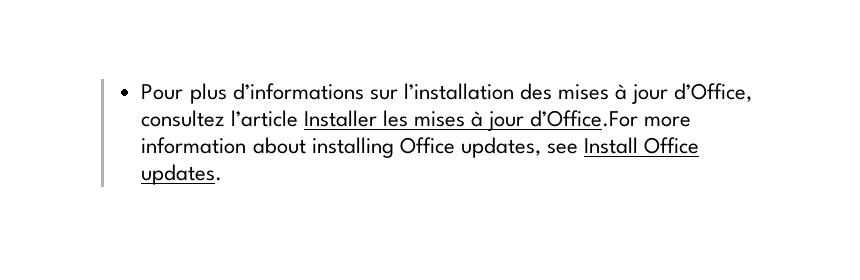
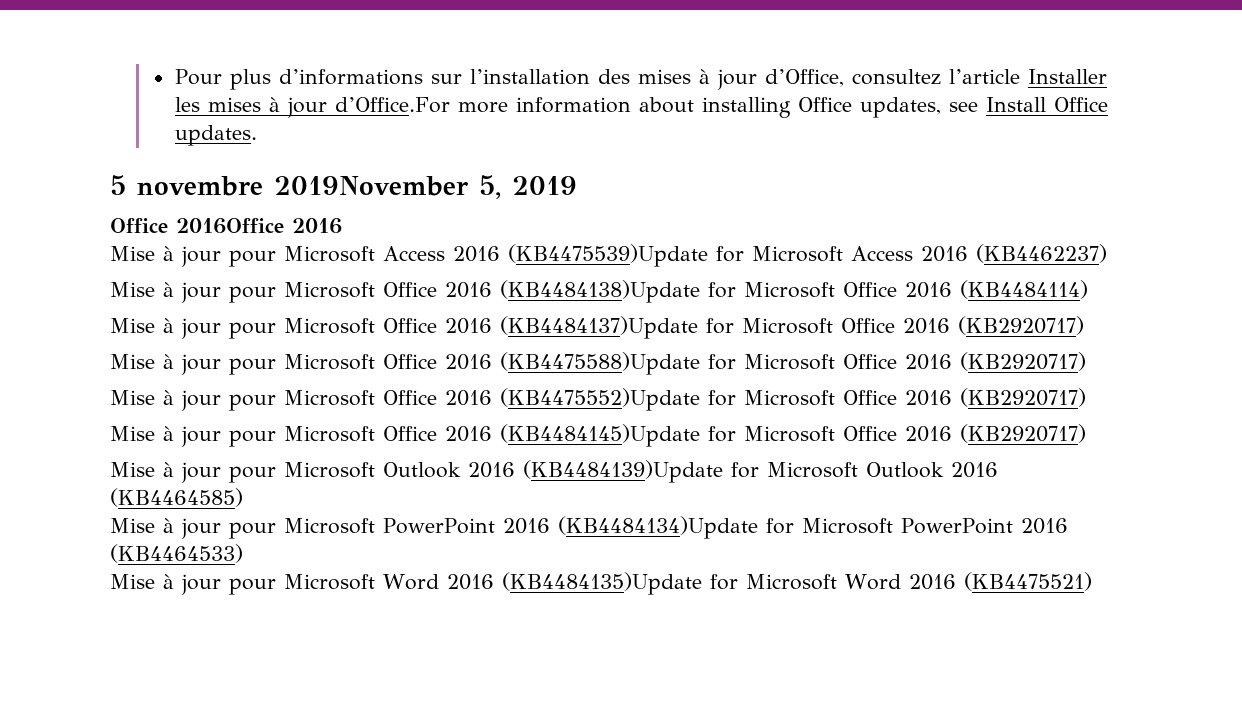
+ 5 novembre 2019November 5, 2019
+ Office 2016Office 2016
+ Mise à jour pour Microsoft Access 2016 (KB4475539)Update for Microsoft Access 2016 (KB4462237)
+ Mise à jour pour Microsoft Office 2016 (KB4484138)Update for Microsoft Office 2016 (KB4484114)
+ Mise à jour pour Microsoft Office 2016 (KB4484137)Update for Microsoft Office 2016 (KB2920717)
+ Mise à jour pour Microsoft Office 2016 (KB4475588)Update for Microsoft Office 2016 (KB2920717)
+ Mise à jour pour Microsoft Office 2016 (KB4475552)Update for Microsoft Office 2016 (KB2920717)
+ Mise à jour pour Microsoft Office 2016 (KB4484145)Update for Microsoft Office 2016 (KB2920717)
+ Mise à jour pour Microsoft Outlook 2016 (KB4484139)Update for Microsoft Outlook 2016 (KB4464585)
+ Mise à jour pour Microsoft PowerPoint 2016 (KB4484134)Update for Microsoft PowerPoint 2016 (KB4464533)
+ Mise à jour pour Microsoft Word 2016 (KB4484135)Update for Microsoft Word 2016 (KB4475521)

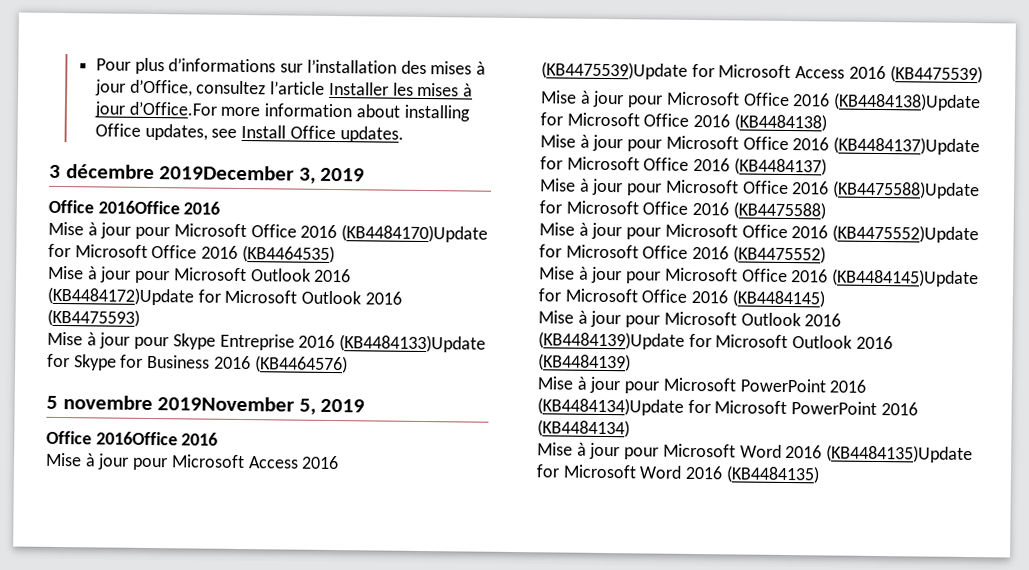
+ 3 décembre 2019December 3, 2019
+ Office 2016Office 2016
+ Mise à jour pour Microsoft Office 2016 (KB4484170)Update for Microsoft Office 2016 (KB4464535)
+ Mise à jour pour Microsoft Outlook 2016 (KB4484172)Update for Microsoft Outlook 2016 (KB4475593)
+ Mise à jour pour Skype Entreprise 2016 (KB4484133)Update for Skype for Business 2016 (KB4464576)
- Mise à jour pour Microsoft Access 2016 (KB4475539)Update for Microsoft Access 2016 (KB4462237)
+ Mise à jour pour Microsoft Access 2016 (KB4475539)Update for Microsoft Access 2016 (KB4475539)
- Mise à jour pour Microsoft Office 2016 (KB4484138)Update for Microsoft Office 2016 (KB4484114)
+ Mise à jour pour Microsoft Office 2016 (KB4484138)Update for Microsoft Office 2016 (KB4484138)
- Mise à jour pour Microsoft Office 2016 (KB4484137)Update for Microsoft Office 2016 (KB2920717)
+ Mise à jour pour Microsoft Office 2016 (KB4484137)Update for Microsoft Office 2016 (KB4484137)
- Mise à jour pour Microsoft Office 2016 (KB4475588)Update for Microsoft Office 2016 (KB2920717)
+ Mise à jour pour Microsoft Office 2016 (KB4475588)Update for Microsoft Office 2016 (KB4475588)
- Mise à jour pour Microsoft Office 2016 (KB4475552)Update for Microsoft Office 2016 (KB2920717)
+ Mise à jour pour Microsoft Office 2016 (KB4475552)Update for Microsoft Office 2016 (KB4475552)
- Mise à jour pour Microsoft Office 2016 (KB4484145)Update for Microsoft Office 2016 (KB2920717)
+ Mise à jour pour Microsoft Office 2016 (KB4484145)Update for Microsoft Office 2016 (KB4484145)
- Mise à jour pour Microsoft Outlook 2016 (KB4484139)Update for Microsoft Outlook 2016 (KB4464585)
+ Mise à jour pour Microsoft Outlook 2016 (KB4484139)Update for Microsoft Outlook 2016 (KB4484139)
- Mise à jour pour Microsoft PowerPoint 2016 (KB4484134)Update for Microsoft PowerPoint 2016 (KB4464533)
+ Mise à jour pour Microsoft PowerPoint 2016 (KB4484134)Update for Microsoft PowerPoint 2016 (KB4484134)
- Mise à jour pour Microsoft Word 2016 (KB4484135)Update for Microsoft Word 2016 (KB4475521)
+ Mise à jour pour Microsoft Word 2016 (KB4484135)Update for Microsoft Word 2016 (KB4484135)

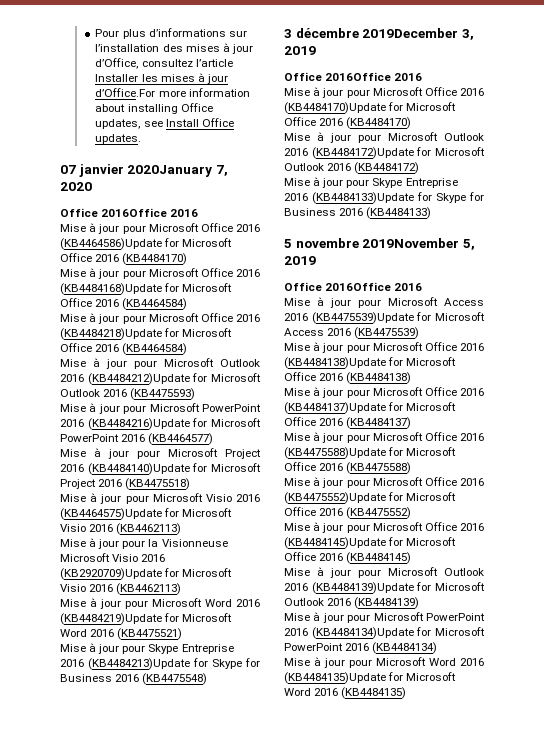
+ 07 janvier 2020January 7, 2020
+ Office 2016Office 2016
+ Mise à jour pour Microsoft Office 2016 (KB4464586)Update for Microsoft Office 2016 (KB4484170)
+ Mise à jour pour Microsoft Office 2016 (KB4484168)Update for Microsoft Office 2016 (KB4464584)
+ Mise à jour pour Microsoft Office 2016 (KB4484218)Update for Microsoft Office 2016 (KB4464584)
+ Mise à jour pour Microsoft Outlook 2016 (KB4484212)Update for Microsoft Outlook 2016 (KB4475593)
+ Mise à jour pour Microsoft PowerPoint 2016 (KB4484216)Update for Microsoft PowerPoint 2016 (KB4464577)
+ Mise à jour pour Microsoft Project 2016 (KB4484140)Update for Microsoft Project 2016 (KB4475518)
+ Mise à jour pour Microsoft Visio 2016 (KB4464575)Update for Microsoft Visio 2016 (KB4462113)
+ Mise à jour pour la Visionneuse Microsoft Visio 2016 (KB2920709)Update for Microsoft Visio 2016 (KB4462113)
+ Mise à jour pour Microsoft Word 2016 (KB4484219)Update for Microsoft Word 2016 (KB4475521)
+ Mise à jour pour Skype Entreprise 2016 (KB4484213)Update for Skype for Business 2016 (KB4475548)
- Mise à jour pour Microsoft Office 2016 (KB4484170)Update for Microsoft Office 2016 (KB4464535)
+ Mise à jour pour Microsoft Office 2016 (KB4484170)Update for Microsoft Office 2016 (KB4484170)
- Mise à jour pour Microsoft Outlook 2016 (KB4484172)Update for Microsoft Outlook 2016 (KB4475593)
+ Mise à jour pour Microsoft Outlook 2016 (KB4484172)Update for Microsoft Outlook 2016 (KB4484172)
- Mise à jour pour Skype Entreprise 2016 (KB4484133)Update for Skype for Business 2016 (KB4464576)
+ Mise à jour pour Skype Entreprise 2016 (KB4484133)Update for Skype for Business 2016 (KB4484133)

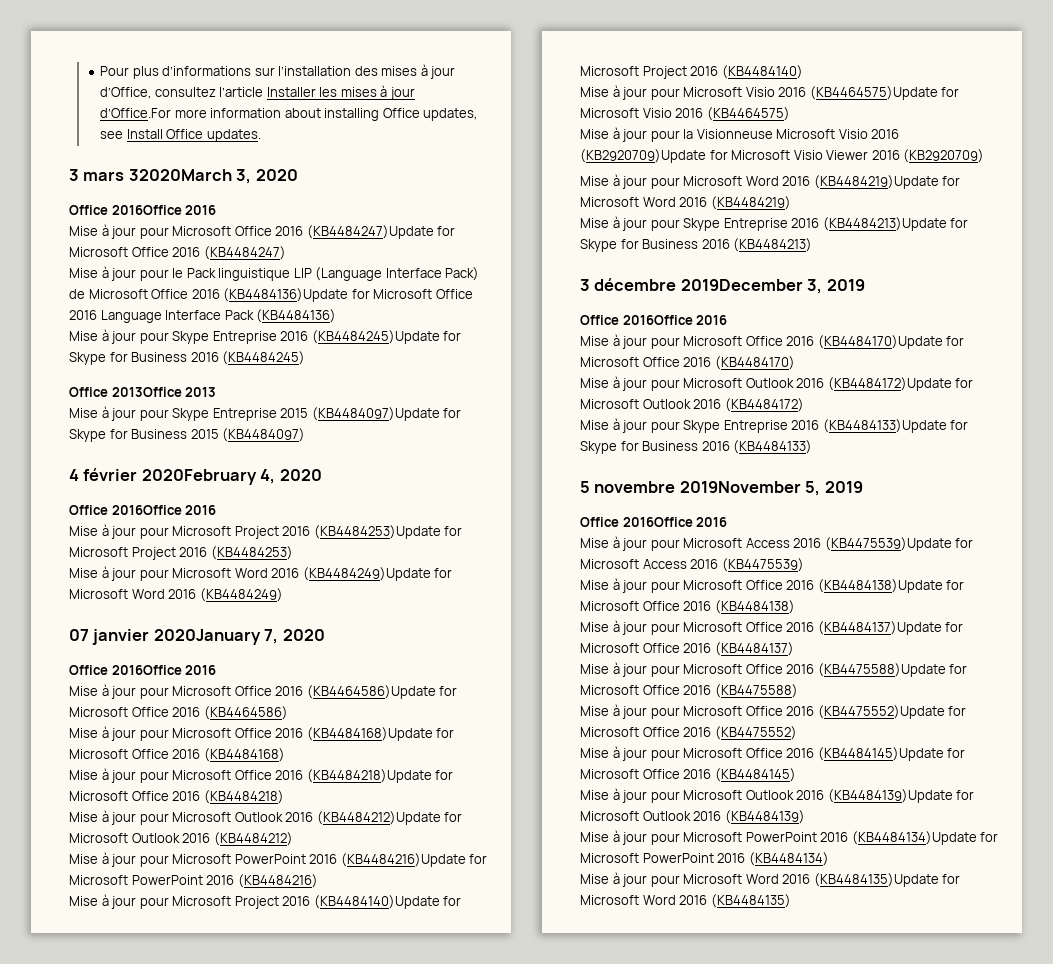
+ 3 mars 32020March 3, 2020
+ Office 2016Office 2016
+ Mise à jour pour Microsoft Office 2016 (KB4484247)Update for Microsoft Office 2016 (KB4484247)
+ Mise à jour pour le Pack linguistique LIP (Language Interface Pack) de Microsoft Office 2016 (KB4484136)Update for Microsoft Office 2016 Language Interface Pack (KB4484136)
+ Mise à jour pour Skype Entreprise 2016 (KB4484245)Update for Skype for Business 2016 (KB4484245)
+ Office 2013Office 2013
+ Mise à jour pour Skype Entreprise 2015 (KB4484097)Update for Skype for Business 2015 (KB4484097)
+ 4 février 2020February 4, 2020
+ Office 2016Office 2016
+ Mise à jour pour Microsoft Project 2016 (KB4484253)Update for Microsoft Project 2016 (KB4484253)
+ Mise à jour pour Microsoft Word 2016 (KB4484249)Update for Microsoft Word 2016 (KB4484249)
- Mise à jour pour Microsoft Office 2016 (KB4464586)Update for Microsoft Office 2016 (KB4484170)
+ Mise à jour pour Microsoft Office 2016 (KB4464586)Update for Microsoft Office 2016 (KB4464586)
- Mise à jour pour Microsoft Office 2016 (KB4484168)Update for Microsoft Office 2016 (KB4464584)
+ Mise à jour pour Microsoft Office 2016 (KB4484168)Update for Microsoft Office 2016 (KB4484168)
- Mise à jour pour Microsoft Office 2016 (KB4484218)Update for Microsoft Office 2016 (KB4464584)
+ Mise à jour pour Microsoft Office 2016 (KB4484218)Update for Microsoft Office 2016 (KB4484218)
- Mise à jour pour Microsoft Outlook 2016 (KB4484212)Update for Microsoft Outlook 2016 (KB4475593)
+ Mise à jour pour Microsoft Outlook 2016 (KB4484212)Update for Microsoft Outlook 2016 (KB4484212)
- Mise à jour pour Microsoft PowerPoint 2016 (KB4484216)Update for Microsoft PowerPoint 2016 (KB4464577)
+ Mise à jour pour Microsoft PowerPoint 2016 (KB4484216)Update for Microsoft PowerPoint 2016 (KB4484216)
- Mise à jour pour Microsoft Project 2016 (KB4484140)Update for Microsoft Project 2016 (KB4475518)
+ Mise à jour pour Microsoft Project 2016 (KB4484140)Update for Microsoft Project 2016 (KB4484140)
- Mise à jour pour Microsoft Visio 2016 (KB4464575)Update for Microsoft Visio 2016 (KB4462113)
+ Mise à jour pour Microsoft Visio 2016 (KB4464575)Update for Microsoft Visio 2016 (KB4464575)
- Mise à jour pour la Visionneuse Microsoft Visio 2016 (KB2920709)Update for Microsoft Visio 2016 (KB4462113)
+ Mise à jour pour la Visionneuse Microsoft Visio 2016 (KB2920709)Update for Microsoft Visio Viewer 2016 (KB2920709)
- Mise à jour pour Microsoft Word 2016 (KB4484219)Update for Microsoft Word 2016 (KB4475521)
+ Mise à jour pour Microsoft Word 2016 (KB4484219)Update for Microsoft Word 2016 (KB4484219)
- Mise à jour pour Skype Entreprise 2016 (KB4484213)Update for Skype for Business 2016 (KB4475548)
+ Mise à jour pour Skype Entreprise 2016 (KB4484213)Update for Skype for Business 2016 (KB4484213)

